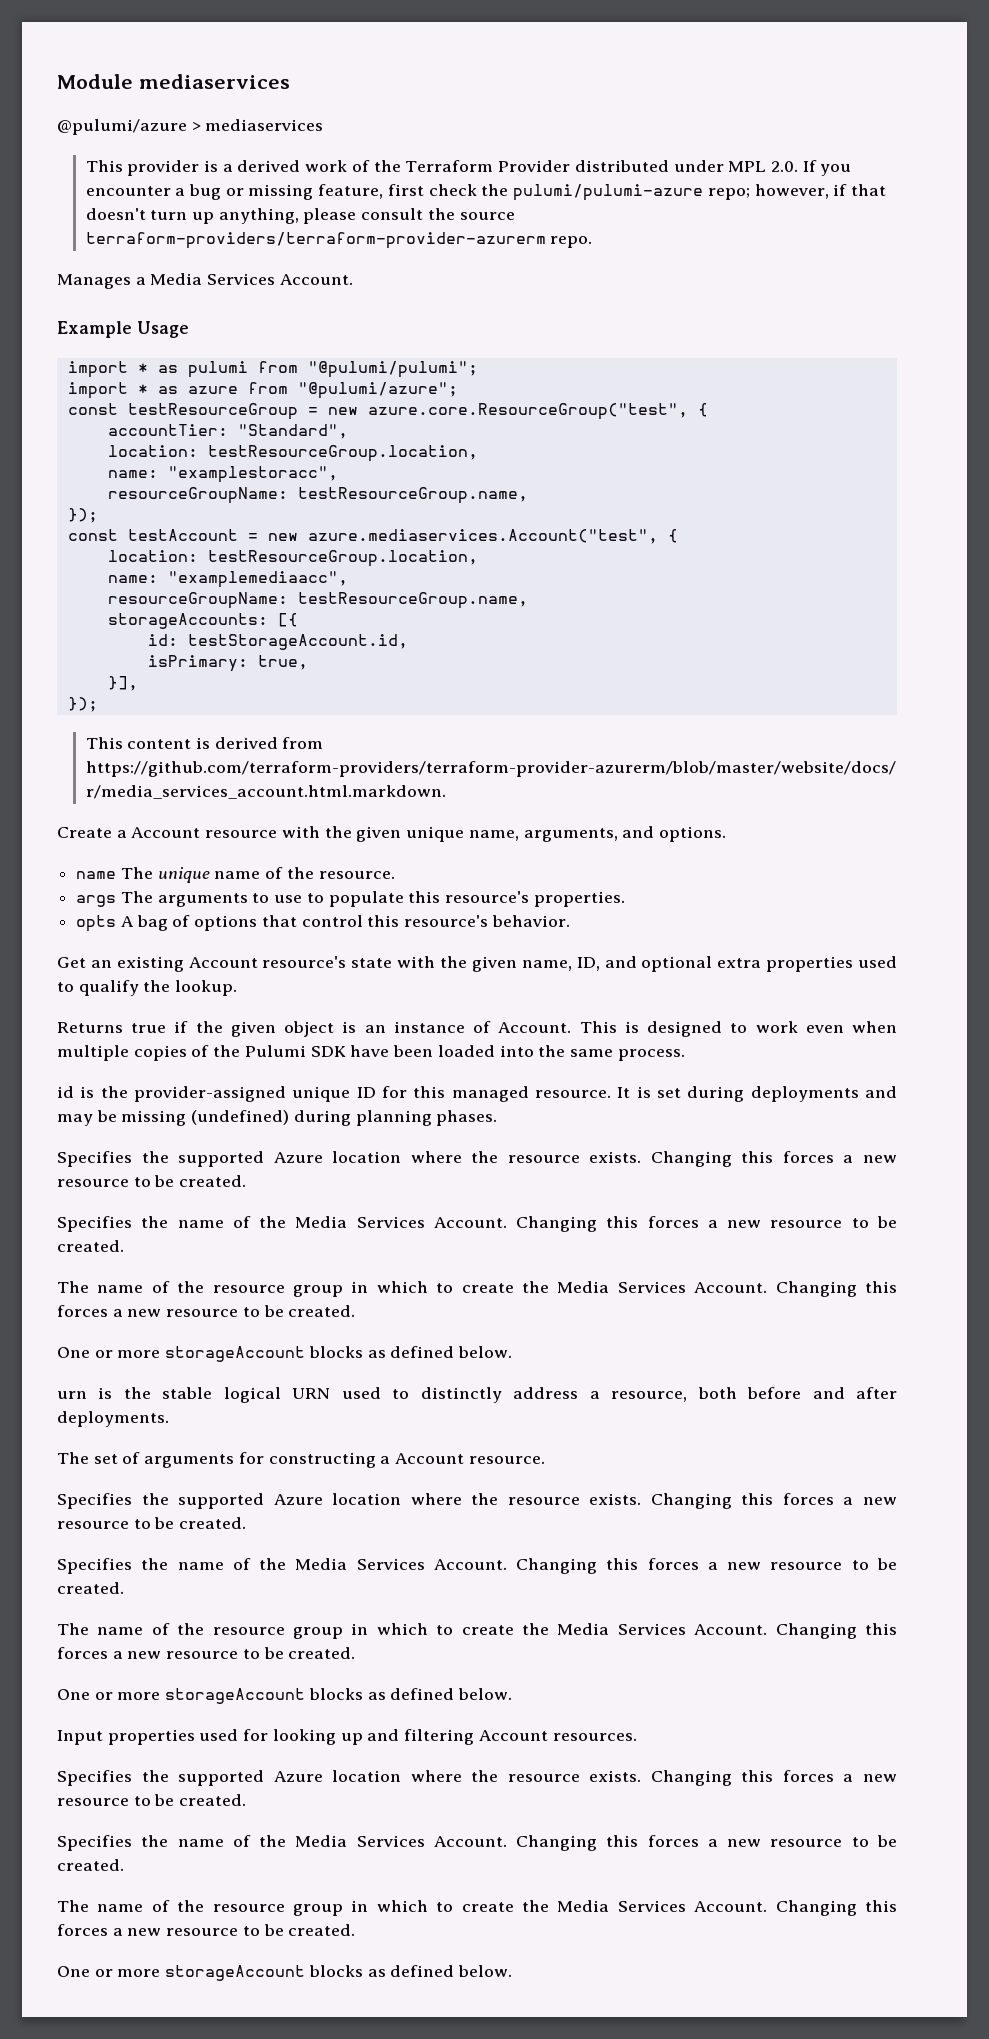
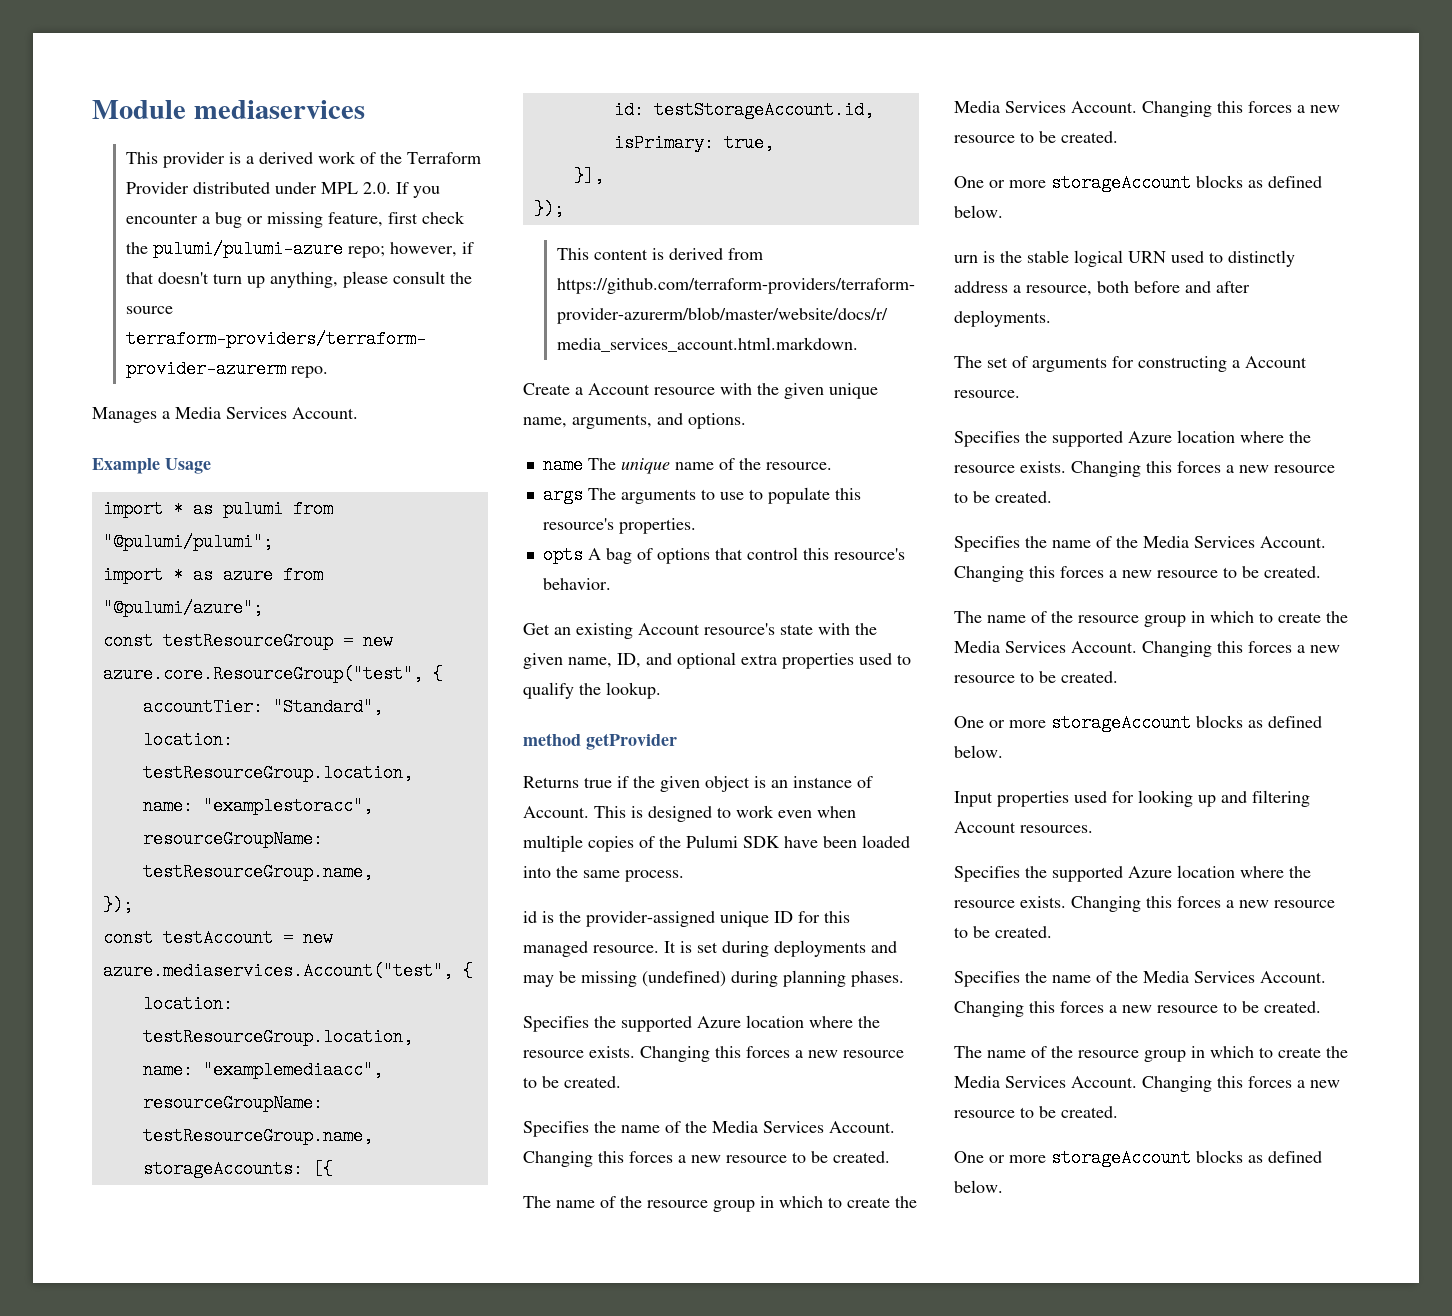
- @pulumi/azure > mediaservices
+ method getProvider

